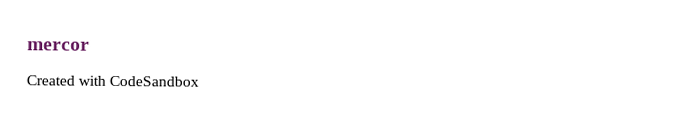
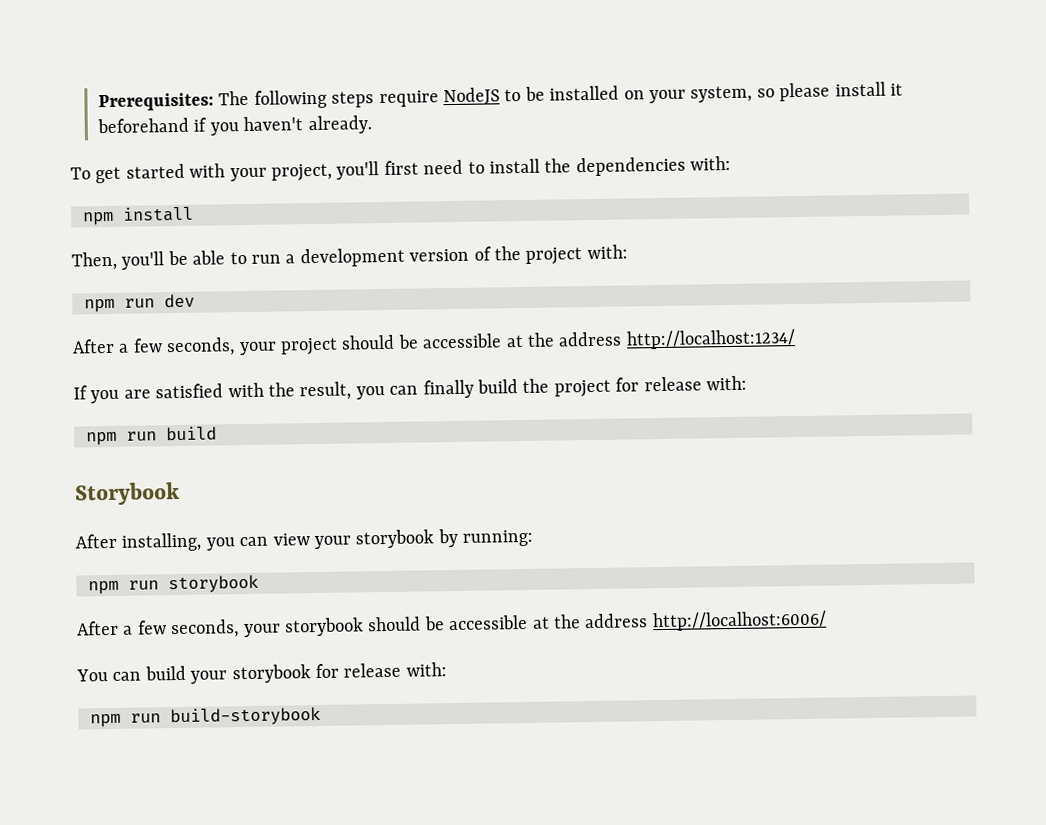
- mercor
- Created with CodeSandbox
+ Prerequisites: The following steps require NodeJS to be installed on your system, so please install it beforehand if you haven't already.
+ To get started with your project, you'll first need to install the dependencies with:
+ npm install
+ Then, you'll be able to run a development version of the project with:
+ npm run dev
+ After a few seconds, your project should be accessible at the address http://localhost:1234/
+ If you are satisfied with the result, you can finally build the project for release with:
+ npm run build
+ Storybook
+ After installing, you can view your storybook by running:
+ npm run storybook
+ After a few seconds, your storybook should be accessible at the address http://localhost:6006/
+ You can build your storybook for release with:
+ npm run build-storybook

